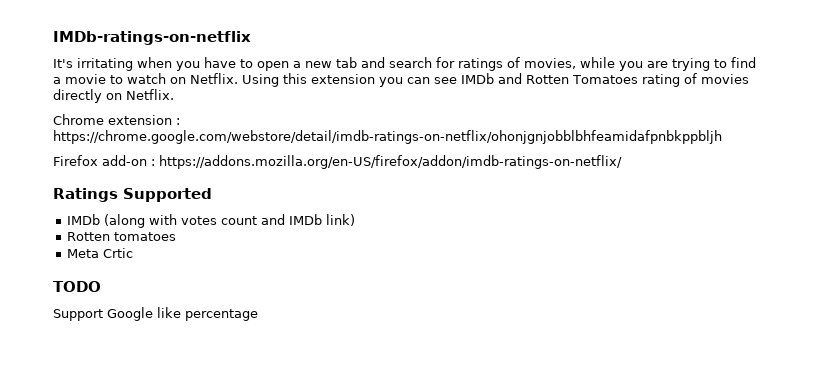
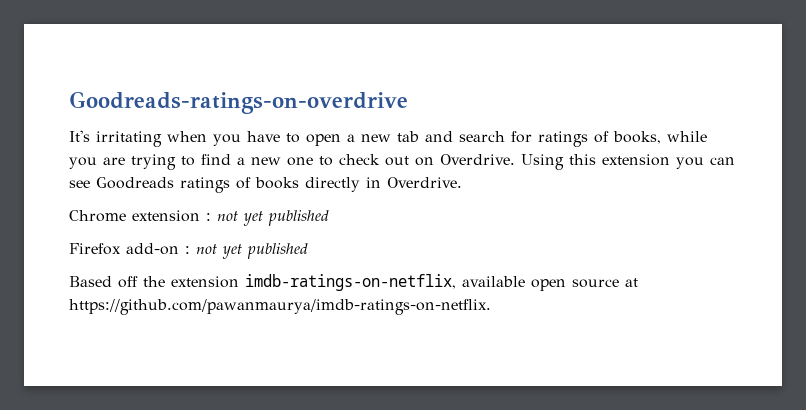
- IMDb-ratings-on-netflix
+ Goodreads-ratings-on-overdrive
- It's irritating when you have to open a new tab and search for ratings of movies, while you are trying to find a movie to watch on Netflix.
+ It's irritating when you have to open a new tab and search for ratings of books, while you are trying to find a new one to check out on Overdrive.
- Using this extension you can see IMDb and Rotten Tomatoes rating of movies directly on Netflix.
+ Using this extension you can see Goodreads ratings of books directly in Overdrive.
- Chrome extension : https://chrome.google.com/webstore/detail/imdb-ratings-on-netflix/ohonjgnjobblbhfeamidafpnbkppbljh
+ Chrome extension : not yet published
- Firefox add-on : https://addons.mozilla.org/en-US/firefox/addon/imdb-ratings-on-netflix/
- Ratings Supported
- IMDb (along with votes count and IMDb link)
- Rotten tomatoes
- Meta Crtic
- TODO
- Support Google like percentage
+ Firefox add-on : not yet published
+ Based off the extension imdb-ratings-on-netflix, available open source at https://github.com/pawanmaurya/imdb-ratings-on-netflix.

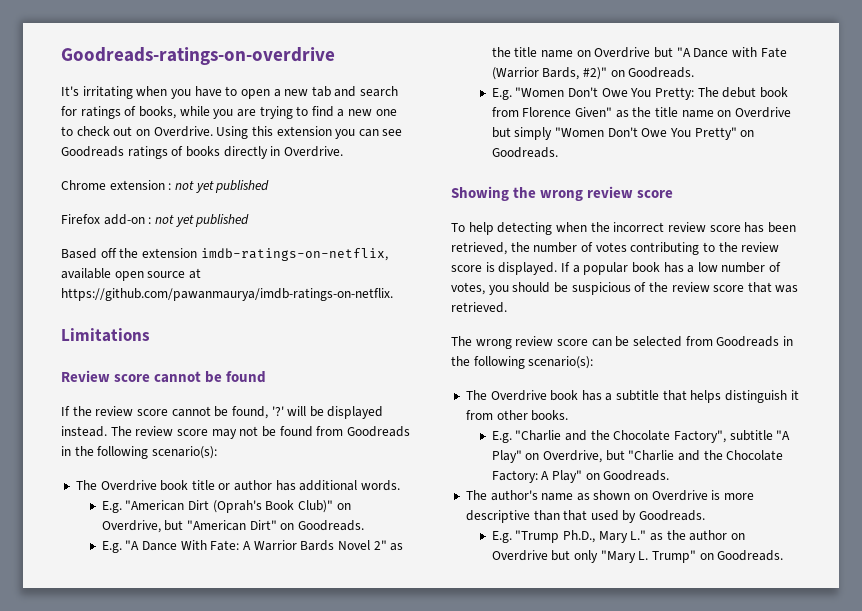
+ Limitations
+ Review score cannot be found
+ If the review score cannot be found, '?' will be displayed instead. The review score may not be found from Goodreads in the following scenario(s):
+ The Overdrive book title or author has additional words.
+ E.g. "American Dirt (Oprah's Book Club)" on Overdrive, but "American Dirt" on Goodreads.
+ E.g. "A Dance With Fate: A Warrior Bards Novel 2" as the title name on Overdrive but "A Dance with Fate (Warrior Bards, #2)" on Goodreads.
+ E.g. "Women Don't Owe You Pretty: The debut book from Florence Given" as the title name on Overdrive but simply "Women Don't Owe You Pretty" on Goodreads.
+ Showing the wrong review score
+ To help detecting when the incorrect review score has been retrieved, the number of votes contributing to the review score is displayed. If a popular book has a low number of votes, you should be suspicious of the review score that was retrieved.
+ The wrong review score can be selected from Goodreads in the following scenario(s):
+ The Overdrive book has a subtitle that helps distinguish it from other books.
+ E.g. "Charlie and the Chocolate Factory", subtitle "A Play" on Overdrive, but "Charlie and the Chocolate Factory: A Play" on Goodreads.
+ The author's name as shown on Overdrive is more descriptive than that used by Goodreads.
+ E.g. "Trump Ph.D., Mary L." as the author on Overdrive but only "Mary L. Trump" on Goodreads.

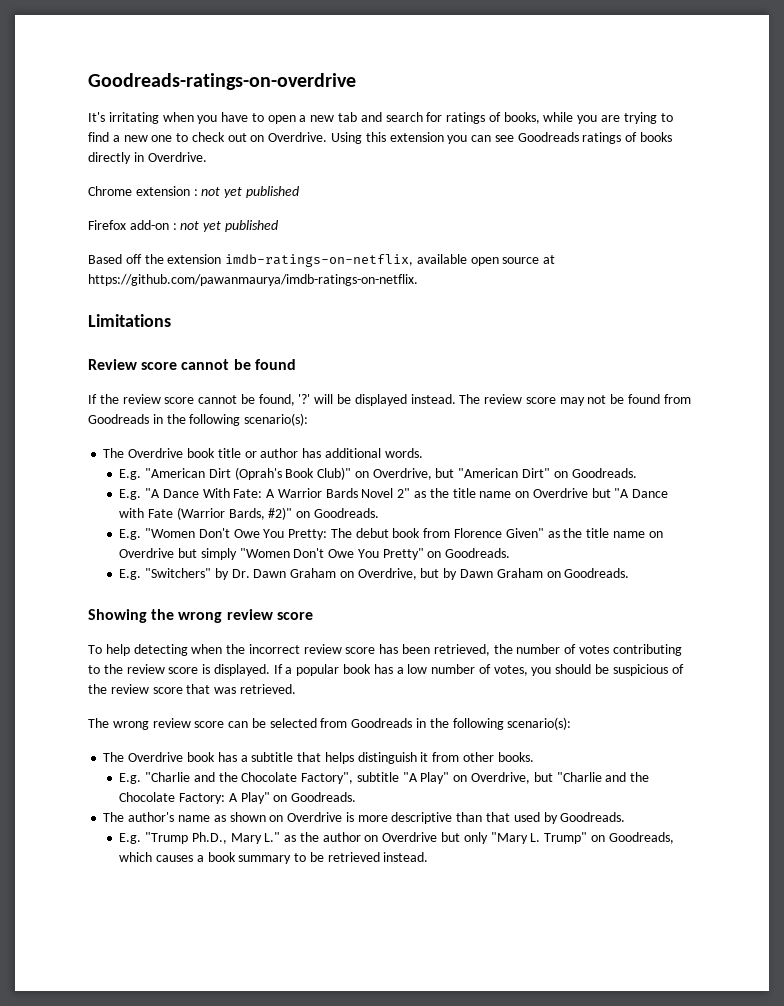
+ E.g. "Switchers" by Dr. Dawn Graham on Overdrive, but by Dawn Graham on Goodreads.
- E.g. "Trump Ph.D., Mary L." as the author on Overdrive but only "Mary L. Trump" on Goodreads.
+ E.g. "Trump Ph.D., Mary L." as the author on Overdrive but only "Mary L. Trump" on Goodreads, which causes a book summary to be retrieved instead.

